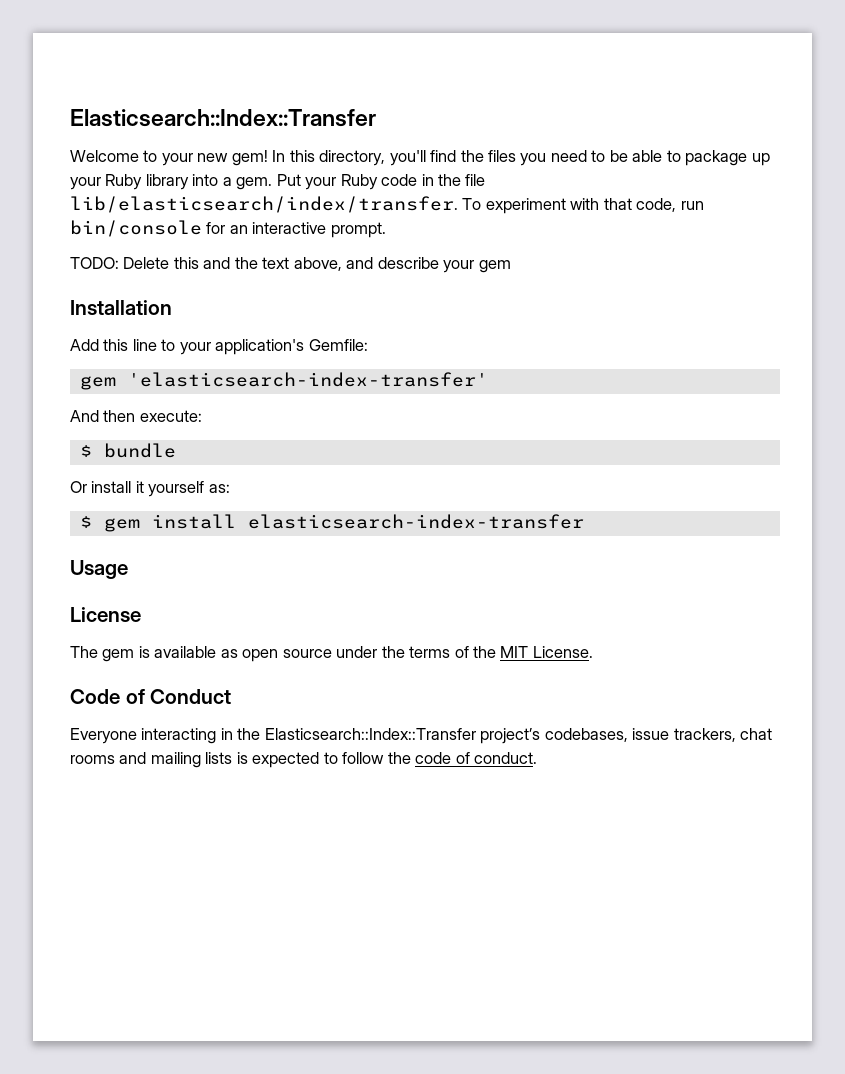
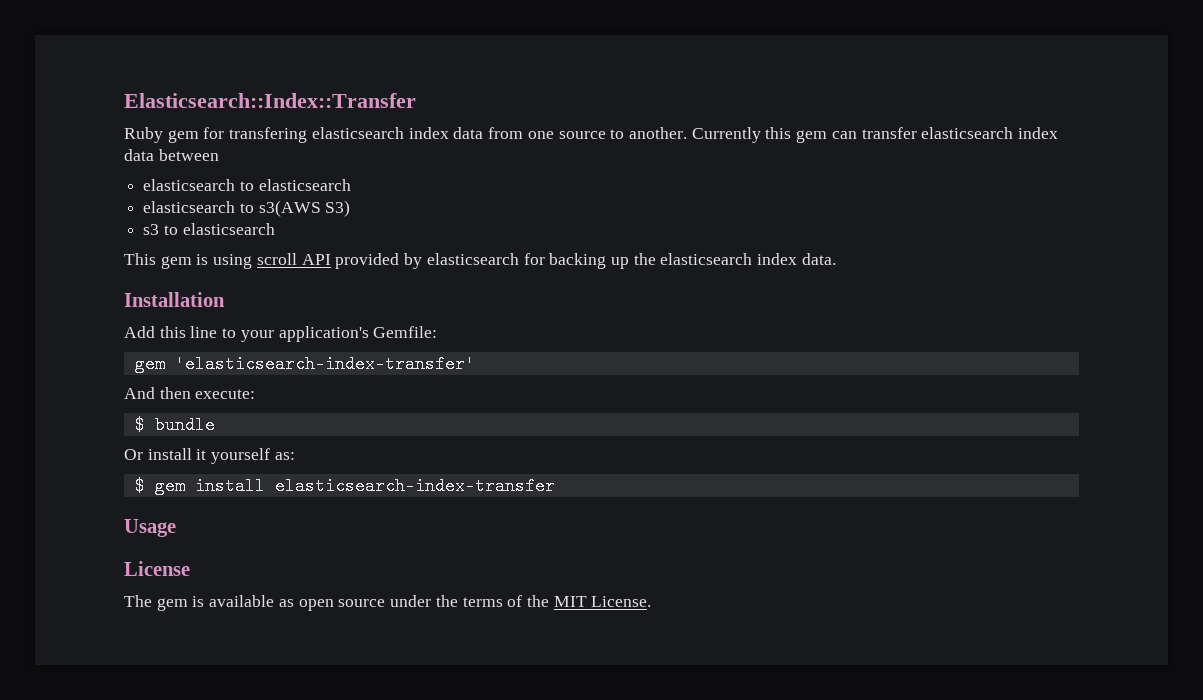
- Welcome to your new gem! In this directory, you'll find the files you need to be able to package up your Ruby library into a gem. Put your Ruby code in the file lib/elasticsearch/index/transfer. To experiment with that code, run bin/console for an interactive prompt.
- TODO: Delete this and the text above, and describe your gem
+ Ruby gem for transfering elasticsearch index data from one source to another. Currently this gem can transfer elasticsearch index data between
+ elasticsearch to elasticsearch
+ elasticsearch to s3(AWS S3)
+ s3 to elasticsearch
+ This gem is using scroll API provided by elasticsearch for backing up the elasticsearch index data.
- Code of Conduct
- Everyone interacting in the Elasticsearch::Index::Transfer project’s codebases, issue trackers, chat rooms and mailing lists is expected to follow the code of conduct.

